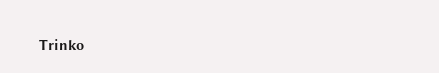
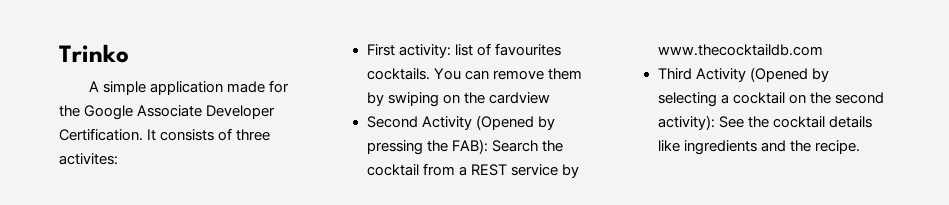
+ A simple application made for the Google Associate Developer Certification. It consists of three activites:
+ First activity: list of favourites cocktails. You can remove them by swiping on the cardview
+ Second Activity (Opened by pressing the FAB): Search the cocktail from a REST service by www.thecocktaildb.com
+ Third Activity (Opened by selecting a cocktail on the second activity): See the cocktail details like ingredients and the recipe.

